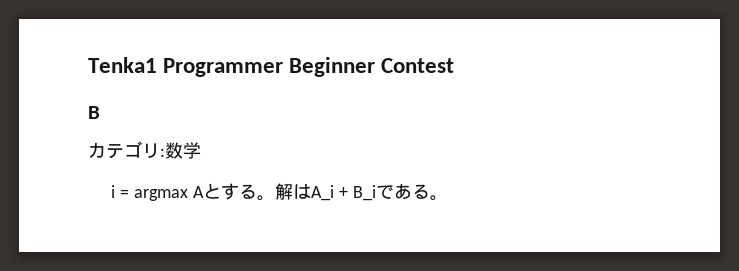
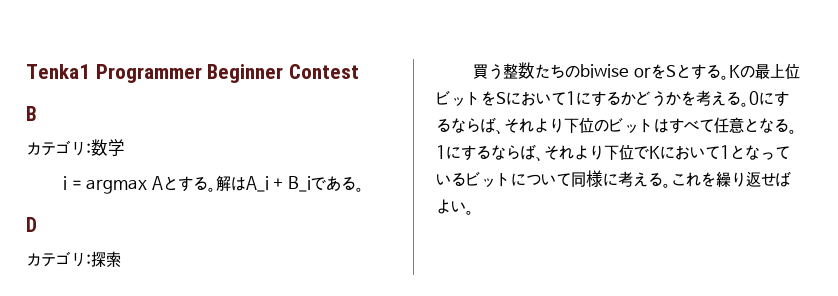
+ D
+ カテゴリ:探索
+ 買う整数たちのbiwise orをSとする。Kの最上位ビットをSにおいて1にするかどうかを考える。0にするならば、それより下位のビットはすべて任意となる。1にするならば、それより下位でKにおいて1となっているビットについて同様に考える。これを繰り返せばよい。

